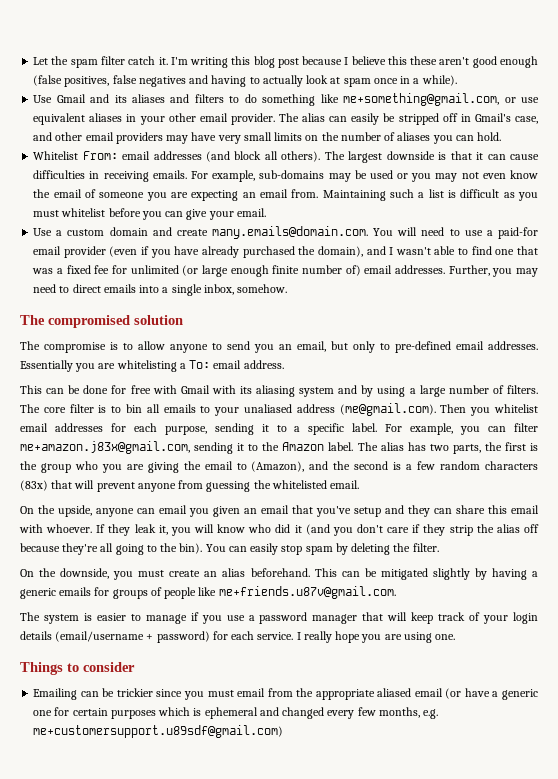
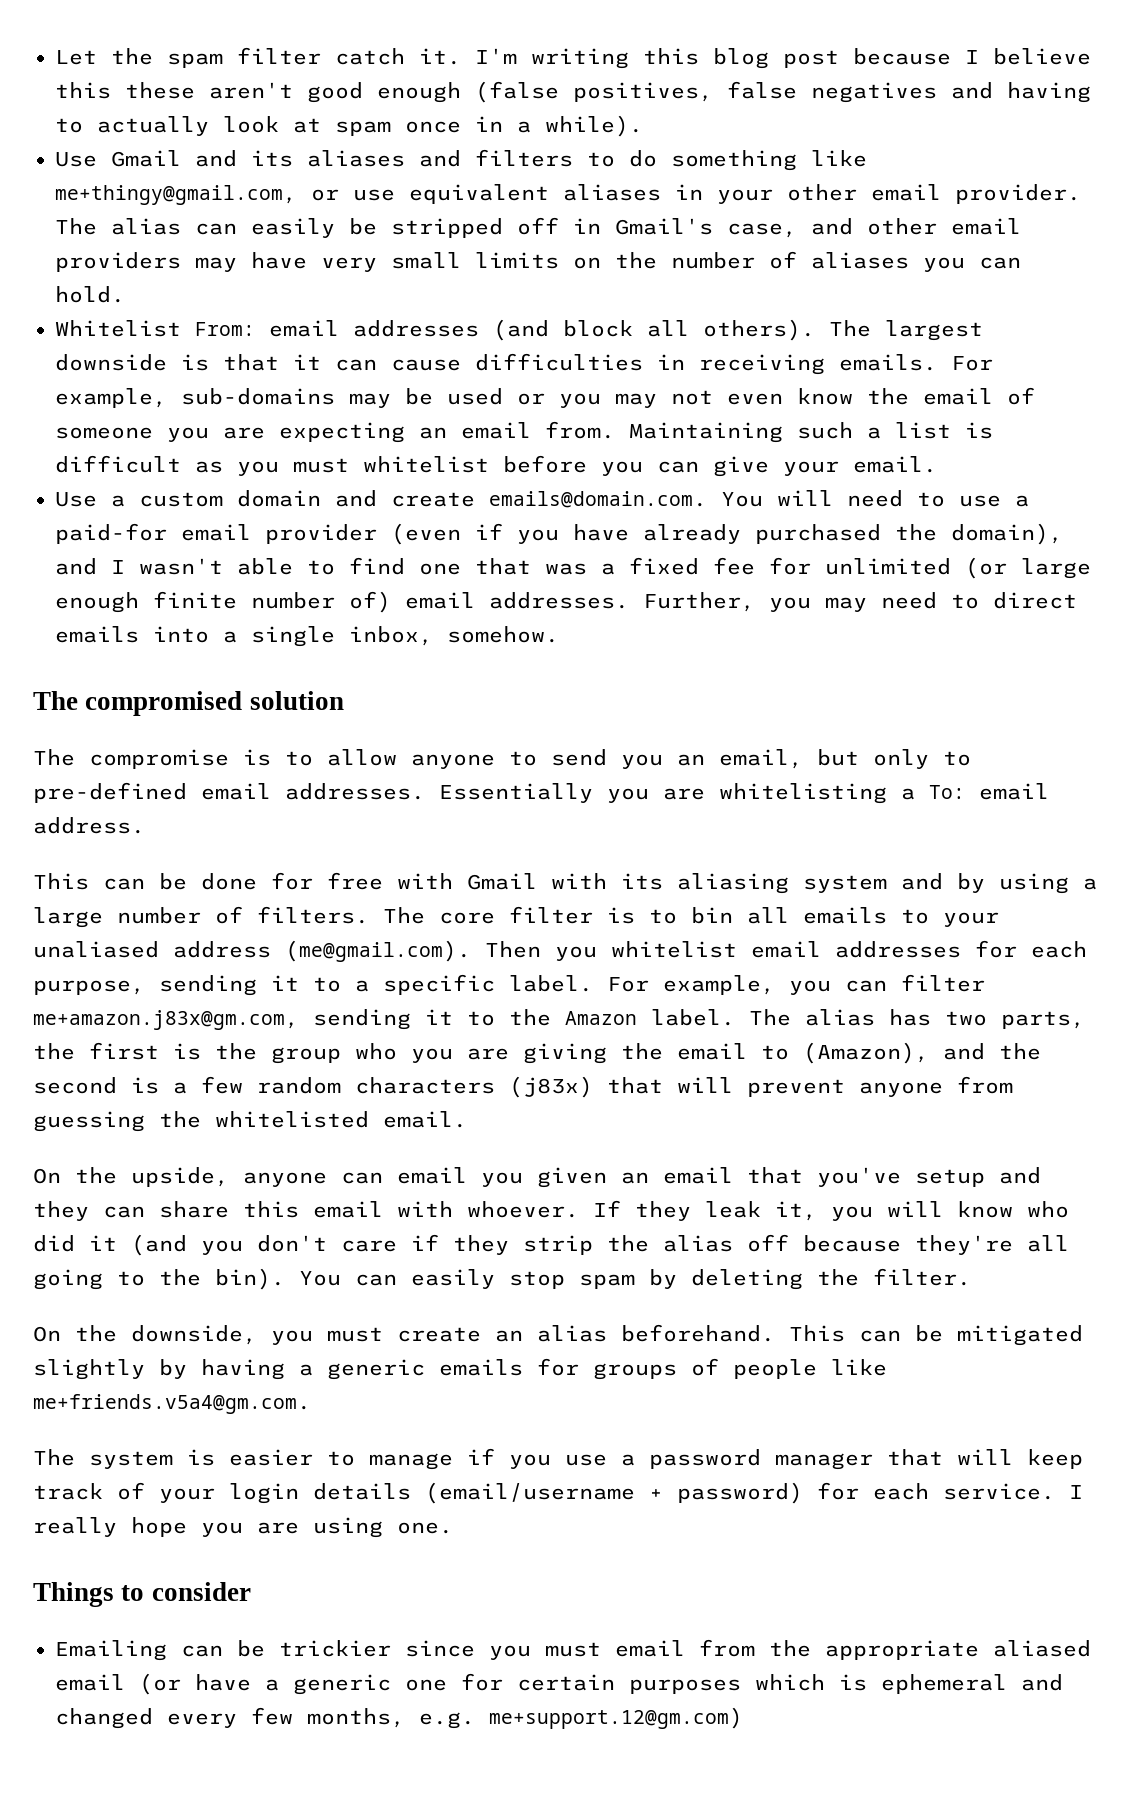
- Use Gmail and its aliases and filters to do something like me+something@gmail.com, or use equivalent aliases in your other email provider.
+ Use Gmail and its aliases and filters to do something like me+thingy@gmail.com, or use equivalent aliases in your other email provider.
- Use a custom domain and create many.emails@domain.com. You will need to use a paid-for email provider (even if you have already purchased the domain), and I wasn't able to find one that was a fixed fee for unlimited (or large enough finite number of) email addresses.
+ Use a custom domain and create emails@domain.com. You will need to use a paid-for email provider (even if you have already purchased the domain), and I wasn't able to find one that was a fixed fee for unlimited (or large enough finite number of) email addresses.
- For example, you can filter me+amazon.j83x@gmail.com, sending it to the Amazon label.
+ For example, you can filter me+amazon.j83x@gm.com, sending it to the Amazon label.
- The alias has two parts, the first is the group who you are giving the email to (Amazon), and the second is a few random characters (83x) that will prevent anyone from guessing the whitelisted email.
+ The alias has two parts, the first is the group who you are giving the email to (Amazon), and the second is a few random characters (j83x) that will prevent anyone from guessing the whitelisted email.
- This can be mitigated slightly by having a generic emails for groups of people like me+friends.u87v@gmail.com.
+ This can be mitigated slightly by having a generic emails for groups of people like me+friends.v5a4@gm.com.
- Emailing can be trickier since you must email from the appropriate aliased email (or have a generic one for certain purposes which is ephemeral and changed every few months, e.g. me+customersupport.u89sdf@gmail.com)
+ Emailing can be trickier since you must email from the appropriate aliased email (or have a generic one for certain purposes which is ephemeral and changed every few months, e.g. me+support.12@gm.com)

